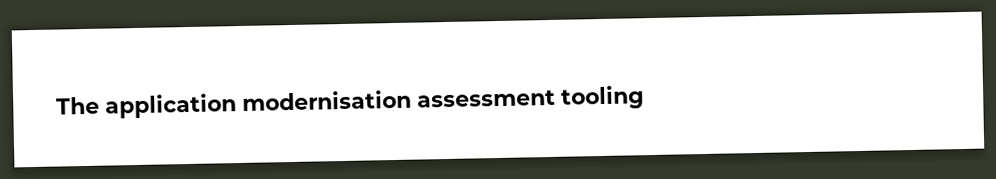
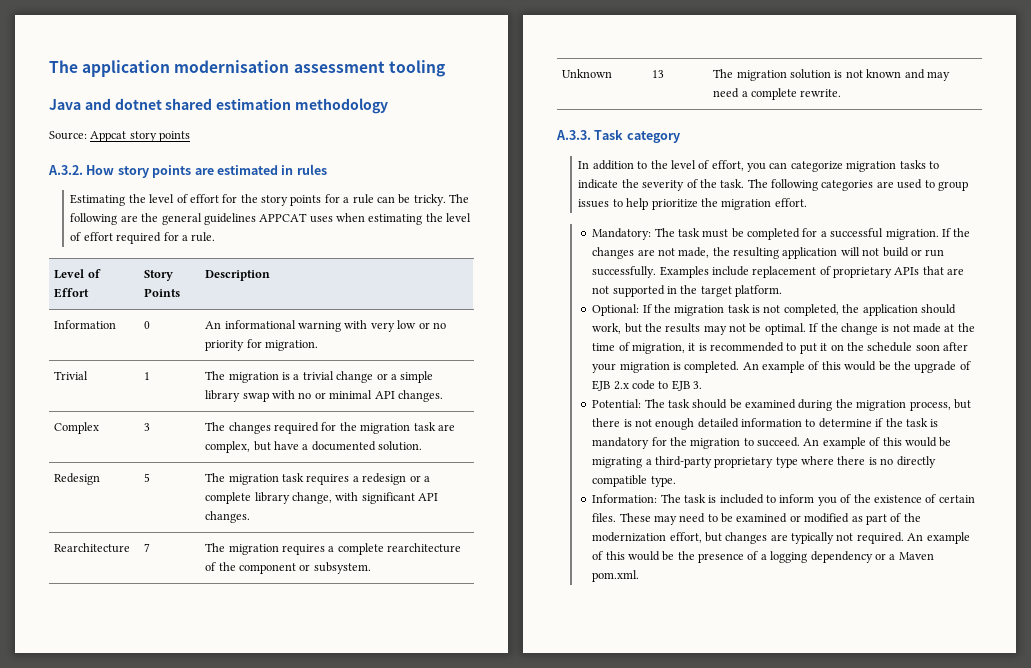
+ Java and dotnet shared estimation methodology
+ Source: Appcat story points
+ A.3.2. How story points are estimated in rules
+ Estimating the level of effort for the story points for a rule can be tricky. The following are the general guidelines APPCAT uses when estimating the level of effort required for a rule.
+ Level of Effort | Story Points | Description
+ Information | 0 | An informational warning with very low or no priority for migration.
+ Trivial | 1 | The migration is a trivial change or a simple library swap with no or minimal API changes.
+ Complex | 3 | The changes required for the migration task are complex, but have a documented solution.
+ Redesign | 5 | The migration task requires a redesign or a complete library change, with significant API changes.
+ Rearchitecture | 7 | The migration requires a complete rearchitecture of the component or subsystem.
+ Unknown | 13 | The migration solution is not known and may need a complete rewrite.
+ A.3.3. Task category
+ In addition to the level of effort, you can categorize migration tasks to indicate the severity of the task. The following categories are used to group issues to help prioritize the migration effort.
+ Mandatory: The task must be completed for a successful migration. If the changes are not made, the resulting application will not build or run successfully. Examples include replacement of proprietary APIs that are not supported in the target platform.
+ Optional: If the migration task is not completed, the application should work, but the results may not be optimal. If the change is not made at the time of migration, it is recommended to put it on the schedule soon after your migration is completed. An example of this would be the upgrade of EJB 2.x code to EJB 3.
+ Potential: The task should be examined during the migration process, but there is not enough detailed information to determine if the task is mandatory for the migration to succeed. An example of this would be migrating a third-party proprietary type where there is no directly compatible type.
+ Information: The task is included to inform you of the existence of certain files. These may need to be examined or modified as part of the modernization effort, but changes are typically not required. An example of this would be the presence of a logging dependency or a Maven pom.xml.

